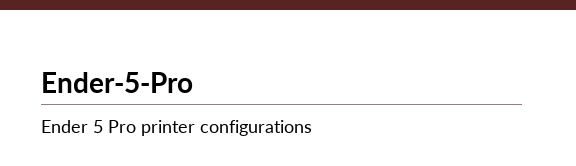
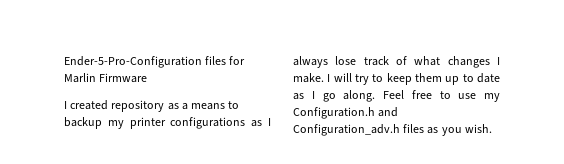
- Ender-5-Pro
- Ender 5 Pro printer configurations
+ Ender-5-Pro-Configuration files for Marlin Firmware
+ I created repository as a means to backup my printer configurations as I always lose track of what changes I make. I will try to keep them up to date as I go along. Feel free to use my Configuration.h and Configuration_adv.h files as you wish.

